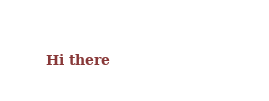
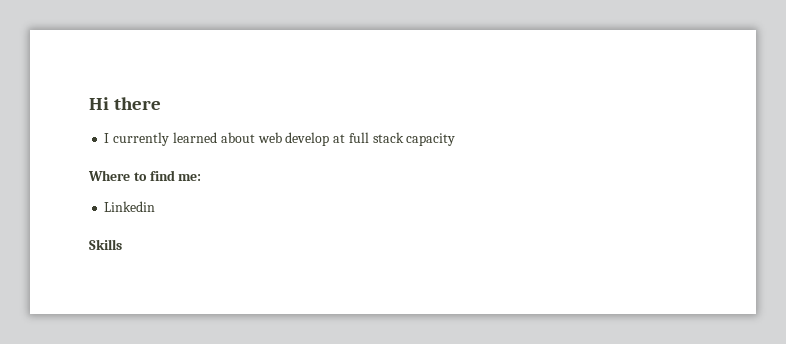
+ I currently learned about web develop at full stack capacity
+ Where to find me:
+ Linkedin
+ Skills

